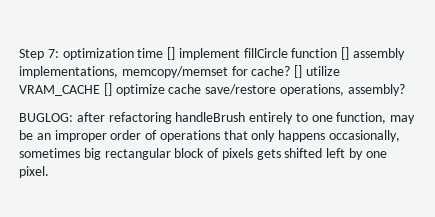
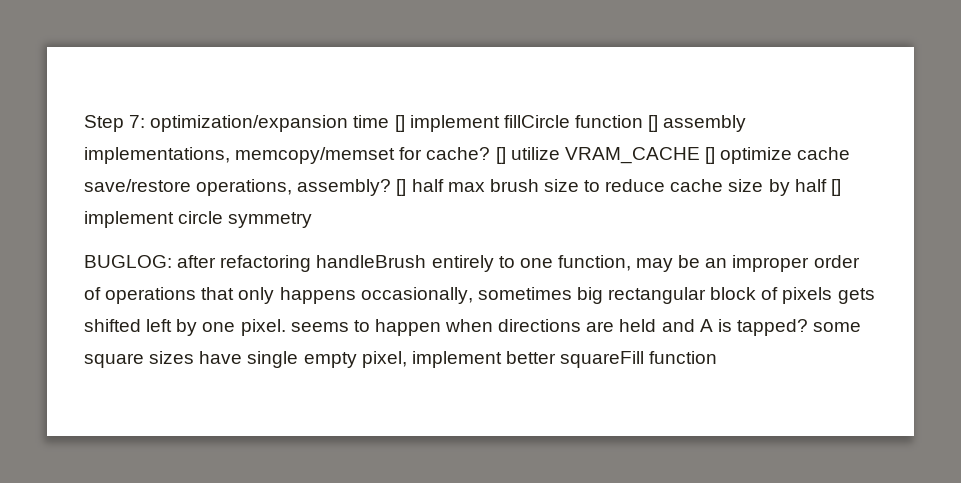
- Step 7: optimization time [] implement fillCircle function [] assembly implementations, memcopy/memset for cache?
+ Step 7: optimization/expansion time [] implement fillCircle function [] assembly implementations, memcopy/memset for cache?
+ [] half max brush size to reduce cache size by half [] implement circle symmetry
- BUGLOG: after refactoring handleBrush entirely to one function, may be an improper order of operations that only happens occasionally, sometimes big rectangular block of pixels gets shifted left by one pixel.
+ BUGLOG: after refactoring handleBrush entirely to one function, may be an improper order of operations that only happens occasionally, sometimes big rectangular block of pixels gets shifted left by one pixel. seems to happen when directions are held and A is tapped? some square sizes have single empty pixel, implement better squareFill function

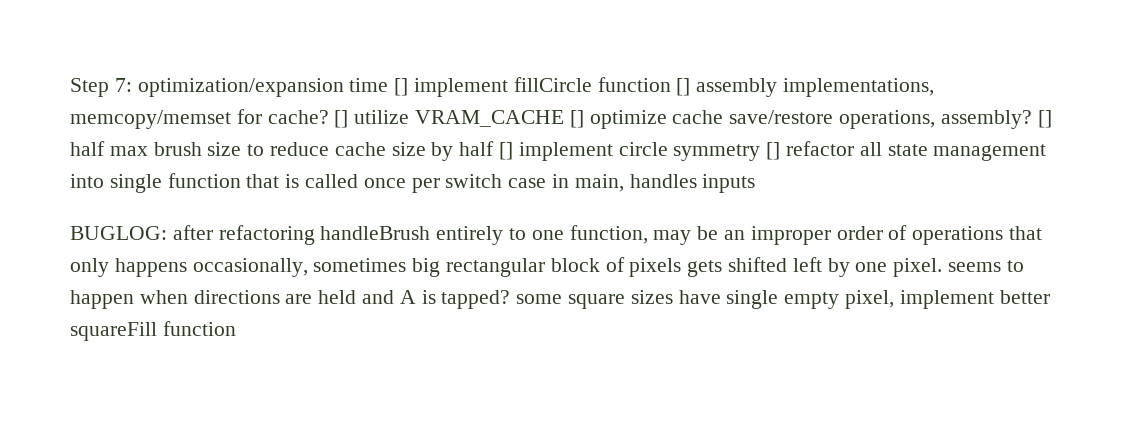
- [] half max brush size to reduce cache size by half [] implement circle symmetry
+ [] half max brush size to reduce cache size by half [] implement circle symmetry [] refactor all state management into single function that is called once per switch case in main, handles inputs

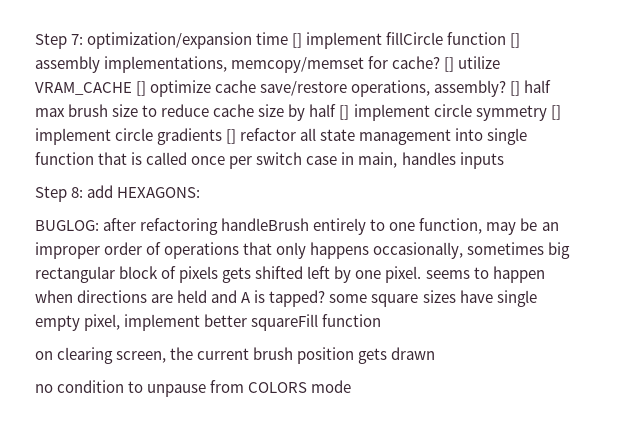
- [] half max brush size to reduce cache size by half [] implement circle symmetry [] refactor all state management into single function that is called once per switch case in main, handles inputs
+ [] half max brush size to reduce cache size by half [] implement circle symmetry [] implement circle gradients [] refactor all state management into single function that is called once per switch case in main, handles inputs
+ Step 8: add HEXAGONS:
+ on clearing screen, the current brush position gets drawn
+ no condition to unpause from COLORS mode

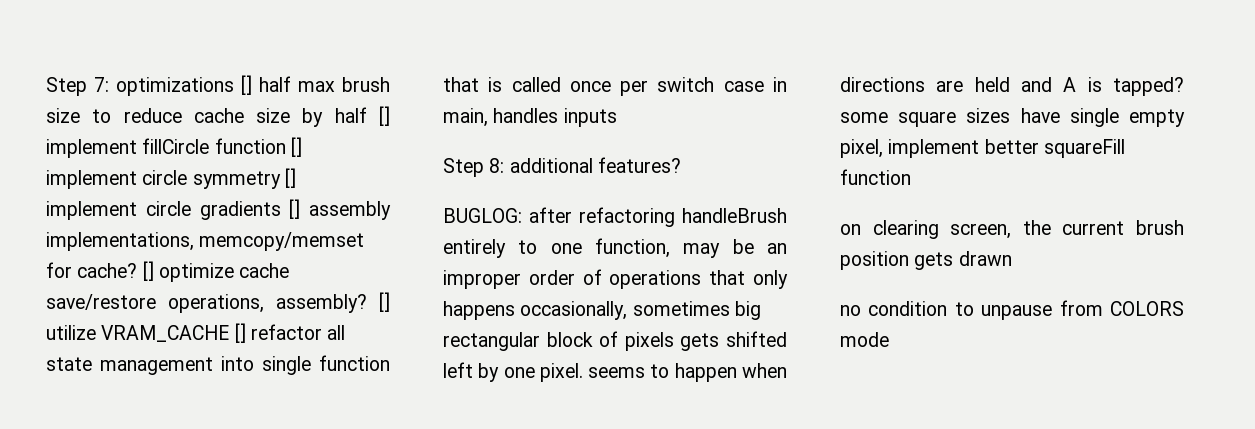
- Step 7: optimization/expansion time [] implement fillCircle function [] assembly implementations, memcopy/memset for cache? [] utilize VRAM_CACHE [] optimize cache save/restore operations, assembly? [] half max brush size to reduce cache size by half [] implement circle symmetry [] implement circle gradients [] refactor all state management into single function that is called once per switch case in main, handles inputs
+ Step 7: optimizations [] half max brush size to reduce cache size by half [] implement fillCircle function [] implement circle symmetry [] implement circle gradients [] assembly implementations, memcopy/memset for cache? [] optimize cache save/restore operations, assembly? [] utilize VRAM_CACHE [] refactor all state management into single function that is called once per switch case in main, handles inputs
- Step 8: add HEXAGONS:
+ Step 8: additional features?

